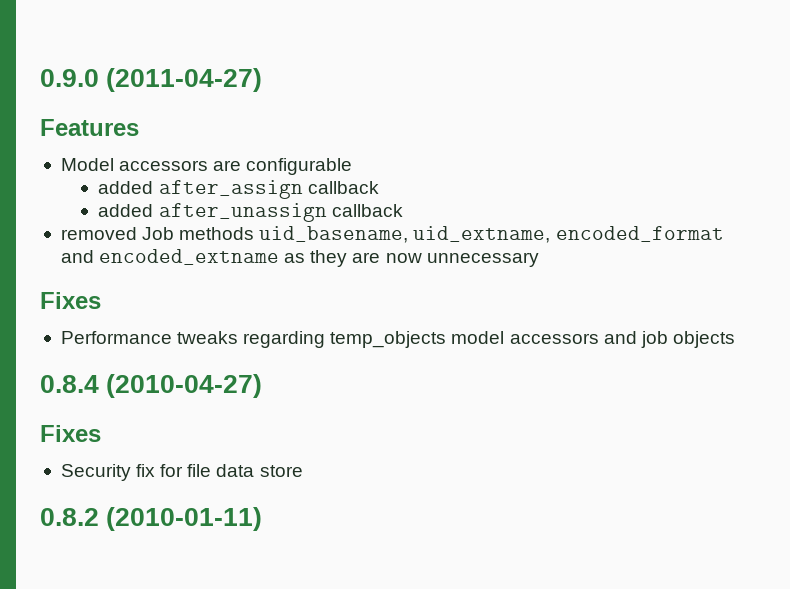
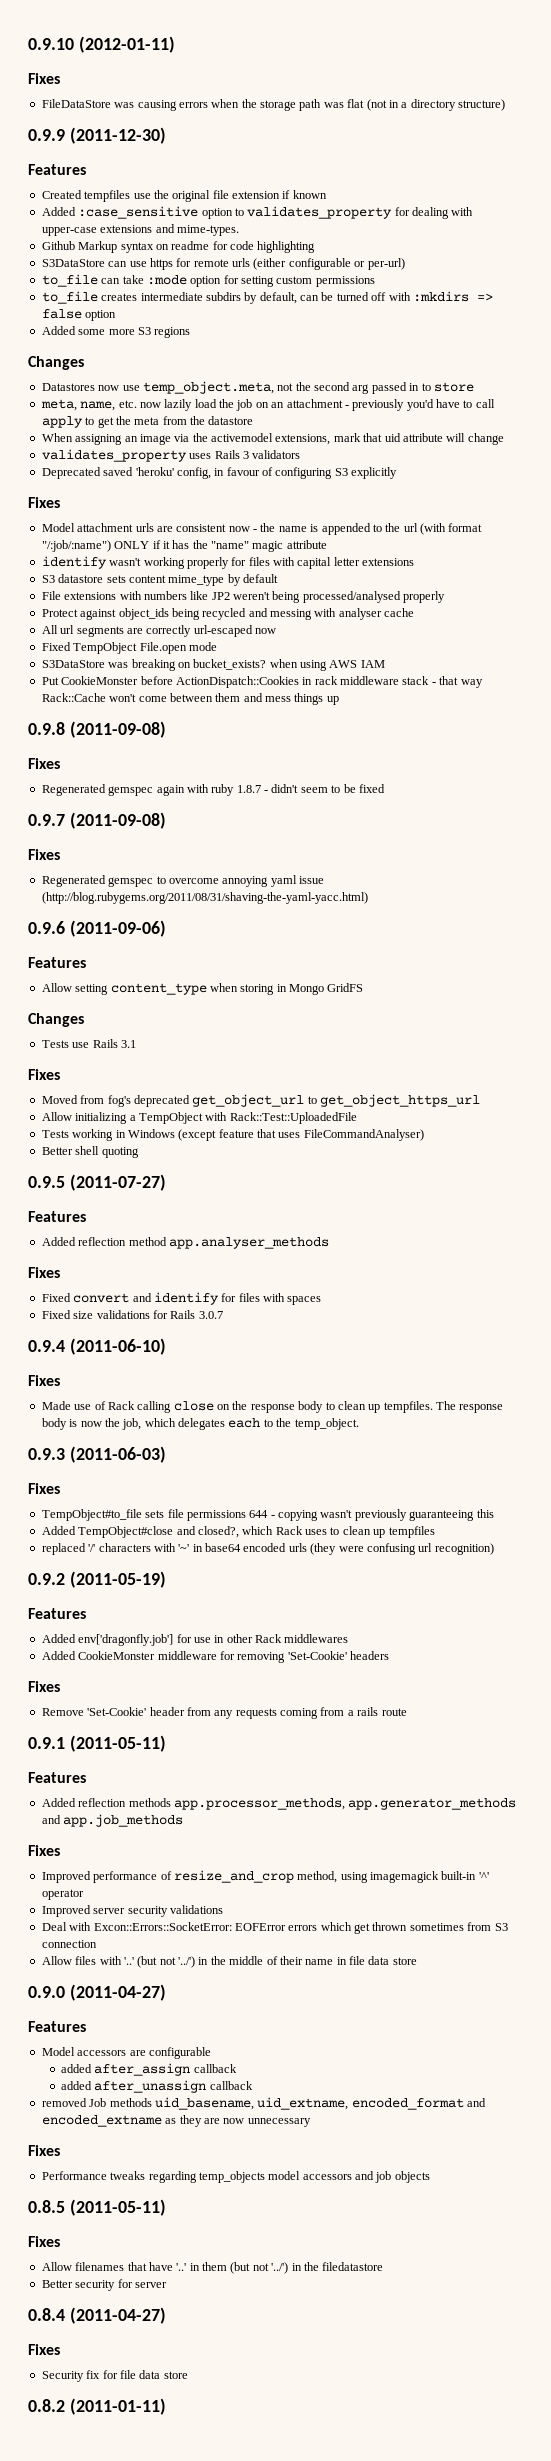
+ 0.9.10 (2012-01-11)
+ Fixes
+ FileDataStore was causing errors when the storage path was flat (not in a directory structure)
+ 0.9.9 (2011-12-30)
+ Features
+ Created tempfiles use the original file extension if known
+ Added :case_sensitive option to validates_property for dealing with upper-case extensions and mime-types.
+ Github Markup syntax on readme for code highlighting
+ S3DataStore can use https for remote urls (either configurable or per-url)
+ to_file can take :mode option for setting custom permissions
+ to_file creates intermediate subdirs by default, can be turned off with :mkdirs => false option
+ Added some more S3 regions
+ Changes
+ Datastores now use temp_object.meta, not the second arg passed in to store
+ meta, name, etc. now lazily load the job on an attachment - previously you'd have to call apply to get the meta from the datastore
+ When assigning an image via the activemodel extensions, mark that uid attribute will change
+ validates_property uses Rails 3 validators
+ Deprecated saved 'heroku' config, in favour of configuring S3 explicitly
+ Fixes
+ Model attachment urls are consistent now - the name is appended to the url (with format "/:job/:name") ONLY if it has the "name" magic attribute
+ identify wasn't working properly for files with capital letter extensions
+ S3 datastore sets content mime_type by default
+ File extensions with numbers like JP2 weren't being processed/analysed properly
+ Protect against object_ids being recycled and messing with analyser cache
+ All url segments are correctly url-escaped now
+ Fixed TempObject File.open mode
+ S3DataStore was breaking on bucket_exists? when using AWS IAM
+ Put CookieMonster before ActionDispatch::Cookies in rack middleware stack - that way Rack::Cache won't come between them and mess things up
+ 0.9.8 (2011-09-08)
+ Fixes
+ Regenerated gemspec again with ruby 1.8.7 - didn't seem to be fixed
+ 0.9.7 (2011-09-08)
+ Fixes
+ Regenerated gemspec to overcome annoying yaml issue (http://blog.rubygems.org/2011/08/31/shaving-the-yaml-yacc.html)
+ 0.9.6 (2011-09-06)
+ Features
+ Allow setting content_type when storing in Mongo GridFS
+ Changes
+ Tests use Rails 3.1
+ Fixes
+ Moved from fog's deprecated get_object_url to get_object_https_url
+ Allow initializing a TempObject with Rack::Test::UploadedFile
+ Tests working in Windows (except feature that uses FileCommandAnalyser)
+ Better shell quoting
+ 0.9.5 (2011-07-27)
+ Features
+ Added reflection method app.analyser_methods
+ Fixes
+ Fixed convert and identify for files with spaces
+ Fixed size validations for Rails 3.0.7
+ 0.9.4 (2011-06-10)
+ Fixes
+ Made use of Rack calling close on the response body to clean up tempfiles. The response body is now the job, which delegates each to the temp_object.
+ 0.9.3 (2011-06-03)
+ Fixes
+ TempObject#to_file sets file permissions 644 - copying wasn't previously guaranteeing this
+ Added TempObject#close and closed?, which Rack uses to clean up tempfiles
+ replaced '/' characters with '~' in base64 encoded urls (they were confusing url recognition)
+ 0.9.2 (2011-05-19)
+ Features
+ Added env['dragonfly.job'] for use in other Rack middlewares
+ Added CookieMonster middleware for removing 'Set-Cookie' headers
+ Fixes
+ Remove 'Set-Cookie' header from any requests coming from a rails route
+ 0.9.1 (2011-05-11)
+ Features
+ Added reflection methods app.processor_methods, app.generator_methods and app.job_methods
+ Fixes
+ Improved performance of resize_and_crop method, using imagemagick built-in '^' operator
+ Improved server security validations
+ Deal with Excon::Errors::SocketError: EOFError errors which get thrown sometimes from S3 connection
+ Allow files with '..' (but not '../') in the middle of their name in file data store
+ 0.8.5 (2011-05-11)
+ Fixes
+ Allow filenames that have '..' in them (but not '../') in the filedatastore
+ Better security for server
- 0.8.4 (2010-04-27)
+ 0.8.4 (2011-04-27)
- 0.8.2 (2010-01-11)
+ 0.8.2 (2011-01-11)

